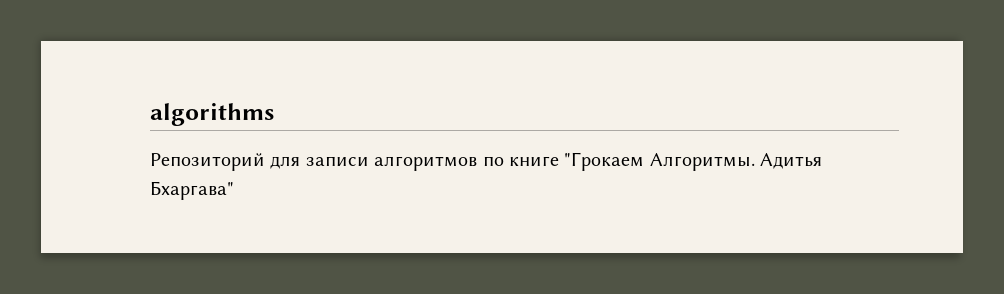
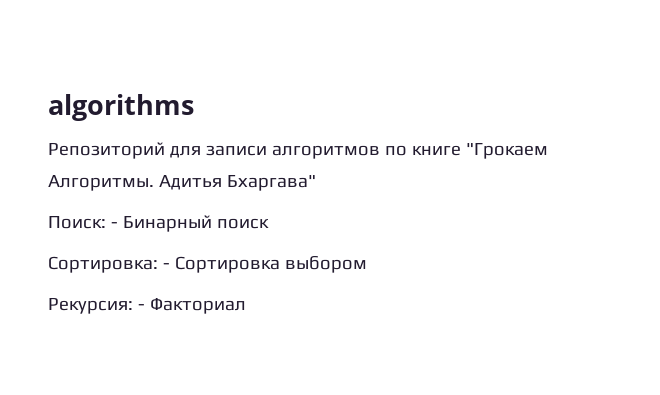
+ Поиск: - Бинарный поиск
+ Сортировка: - Сортировка выбором
+ Рекурсия: - Факториал

